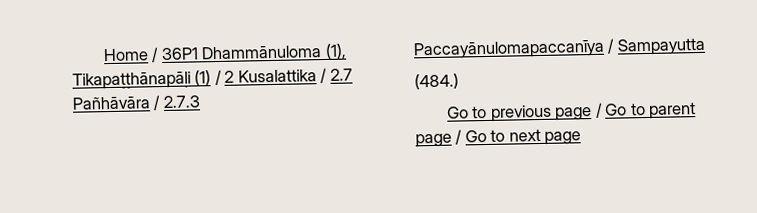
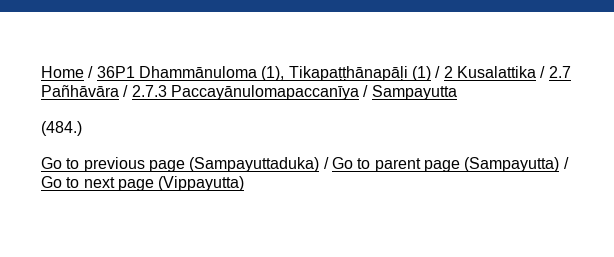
- Go to previous page / Go to parent page / Go to next page
+ Go to previous page (Sampayuttaduka) / Go to parent page (Sampayutta) / Go to next page (Vippayutta)

